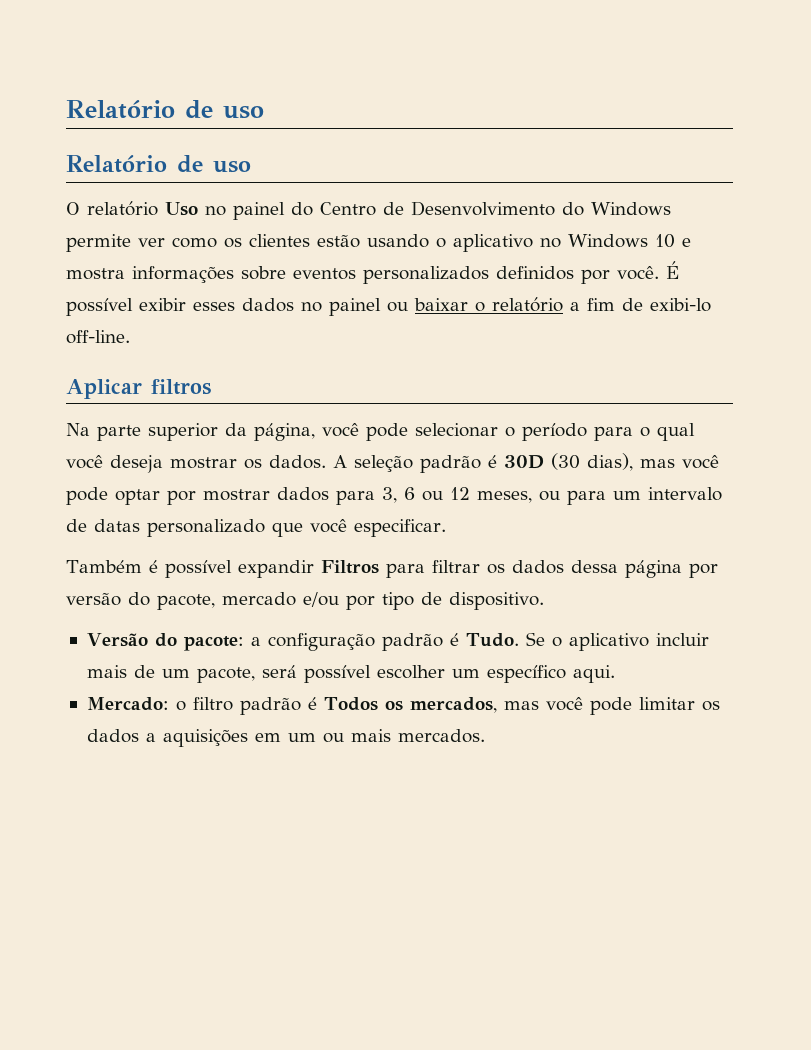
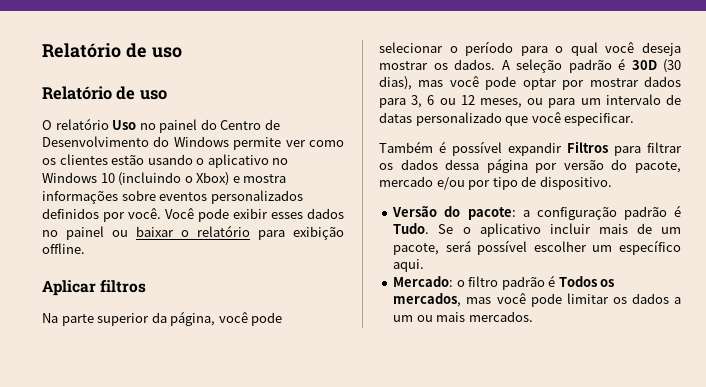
- O relatório Uso no painel do Centro de Desenvolvimento do Windows permite ver como os clientes estão usando o aplicativo no Windows 10 e mostra informações sobre eventos personalizados definidos por você.
+ O relatório Uso no painel do Centro de Desenvolvimento do Windows permite ver como os clientes estão usando o aplicativo no Windows 10 (incluindo o Xbox) e mostra informações sobre eventos personalizados definidos por você.
- É possível exibir esses dados no painel ou baixar o relatório a fim de exibi-lo off-line.
+ Você pode exibir esses dados no painel ou baixar o relatório para exibição offline.
- Mercado: o filtro padrão é Todos os mercados, mas você pode limitar os dados a aquisições em um ou mais mercados.
+ Mercado: o filtro padrão é Todos os mercados, mas você pode limitar os dados a um ou mais mercados.

